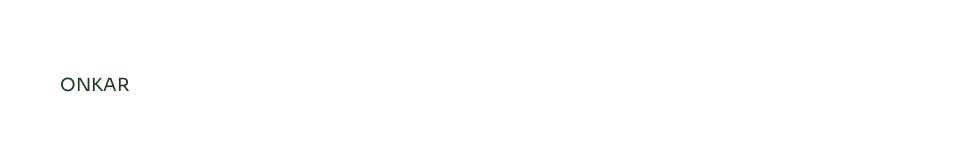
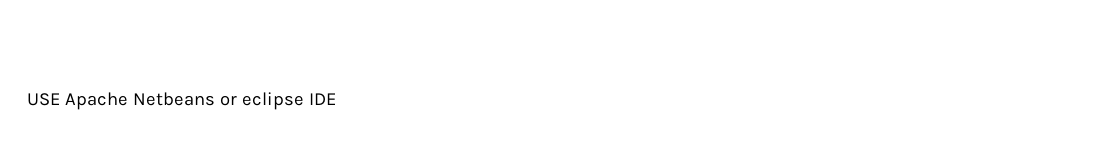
- ONKAR
+ USE Apache Netbeans or eclipse IDE

